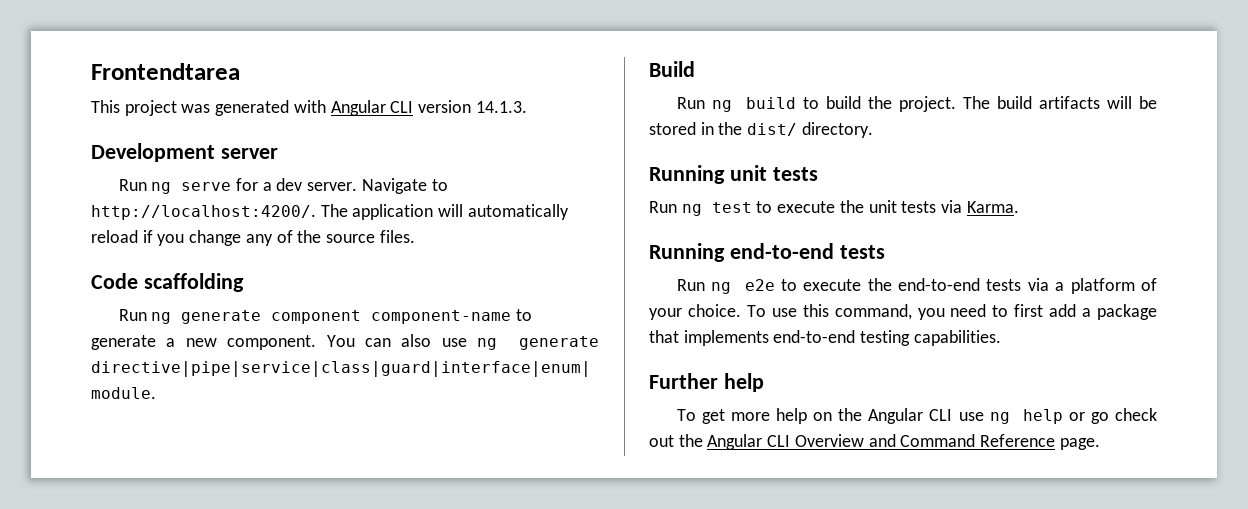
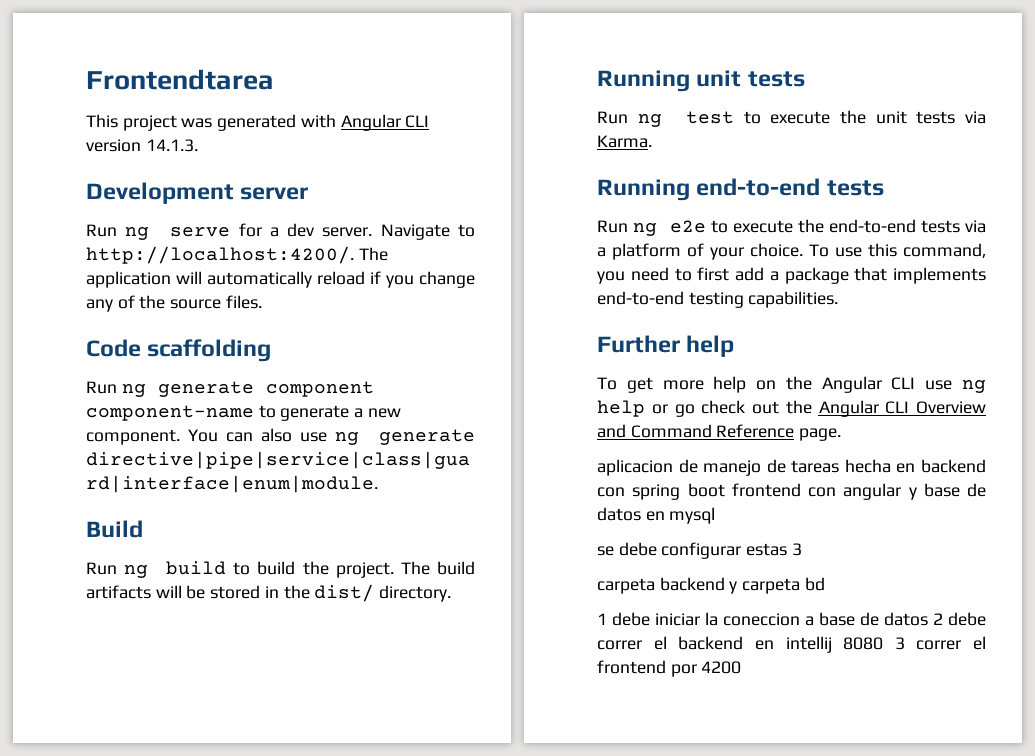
+ aplicacion de manejo de tareas hecha en backend con spring boot frontend con angular y base de datos en mysql
+ se debe configurar estas 3
+ carpeta backend y carpeta bd
+ 1 debe iniciar la coneccion a base de datos 2 debe correr el backend en intellij 8080 3 correr el frontend por 4200

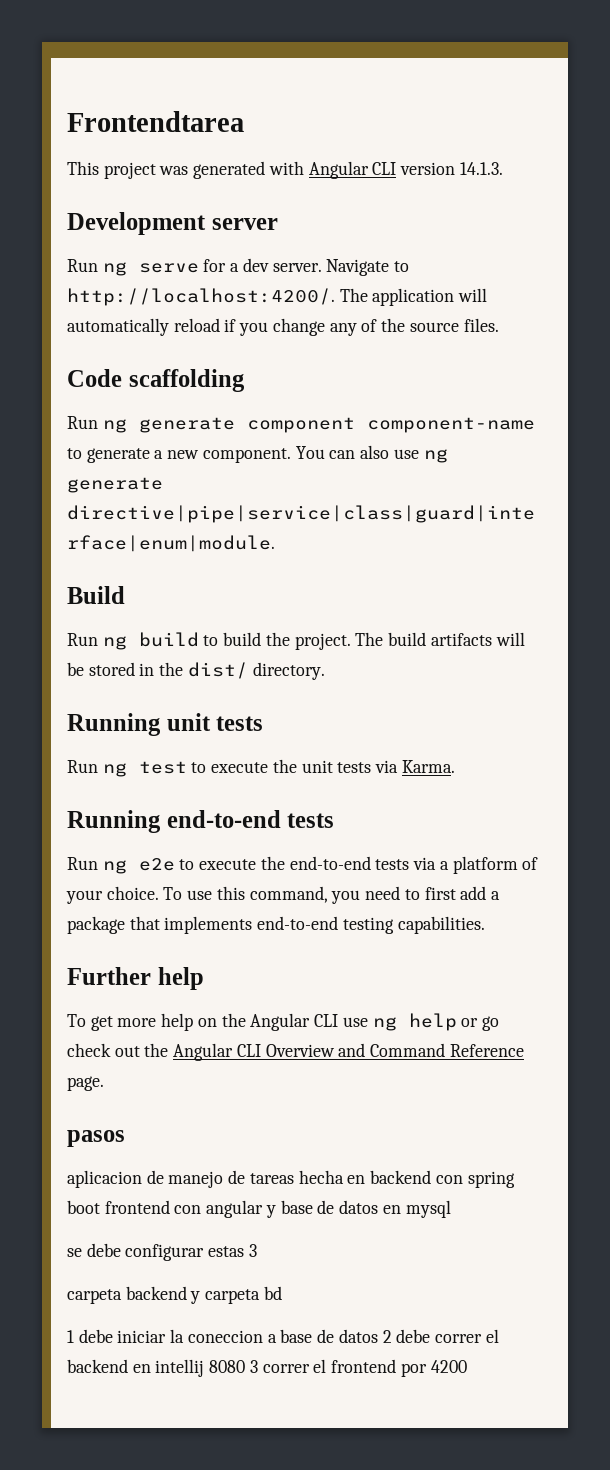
+ pasos

